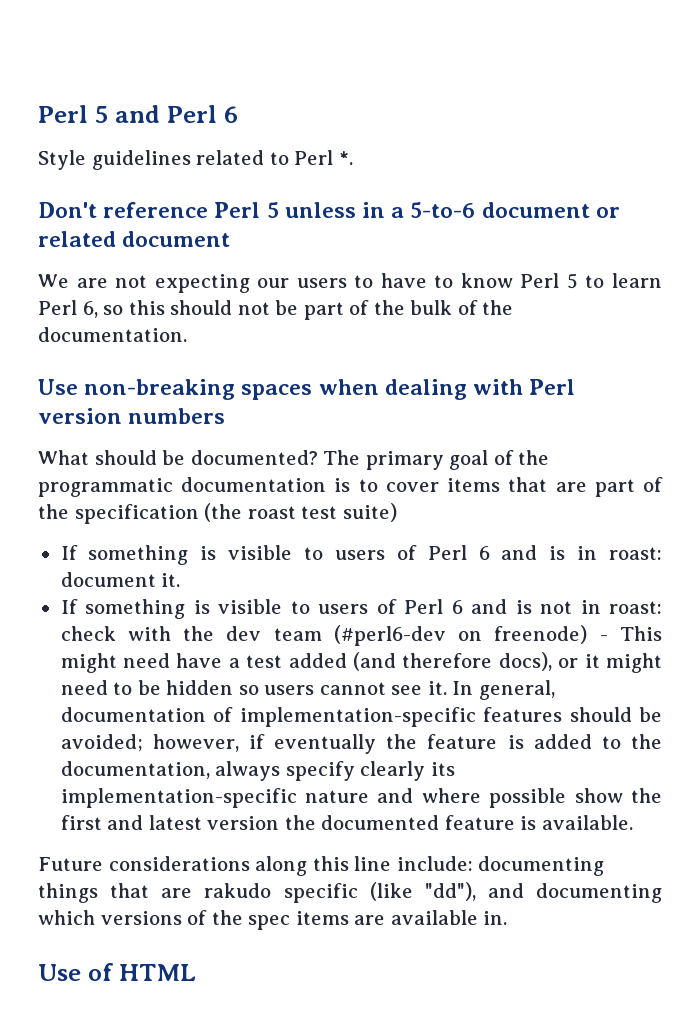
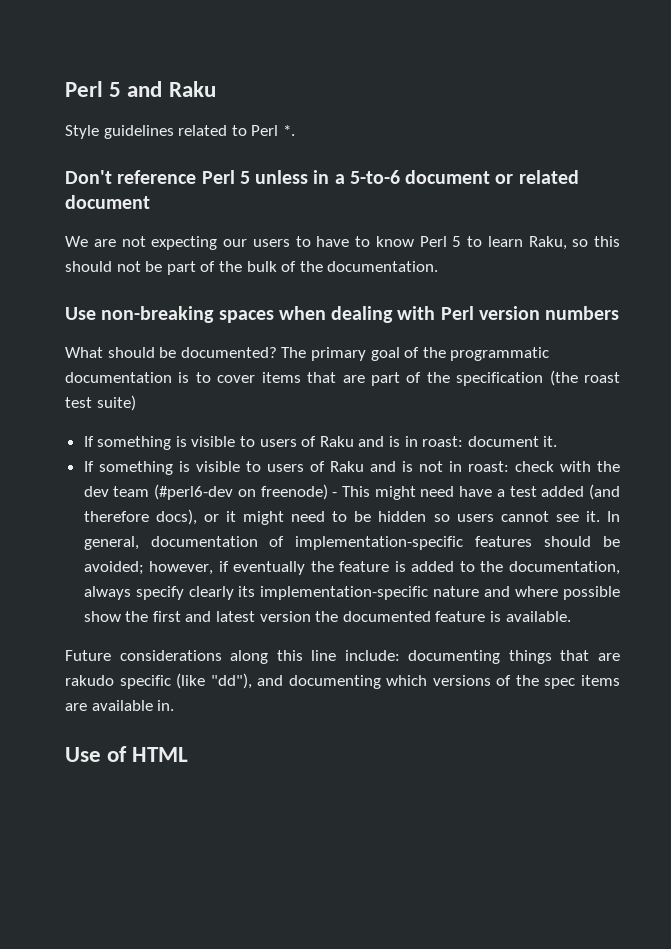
- Perl 5 and Perl 6
+ Perl 5 and Raku
- We are not expecting our users to have to know Perl 5 to learn Perl 6, so this should not be part of the bulk of the documentation.
+ We are not expecting our users to have to know Perl 5 to learn Raku, so this should not be part of the bulk of the documentation.
- If something is visible to users of Perl 6 and is in roast: document it.
+ If something is visible to users of Raku and is in roast: document it.
- If something is visible to users of Perl 6 and is not in roast: check with the dev team (#perl6-dev on freenode) - This might need have a test added (and therefore docs), or it might need to be hidden so users cannot see it.
+ If something is visible to users of Raku and is not in roast: check with the dev team (#perl6-dev on freenode) - This might need have a test added (and therefore docs), or it might need to be hidden so users cannot see it.

